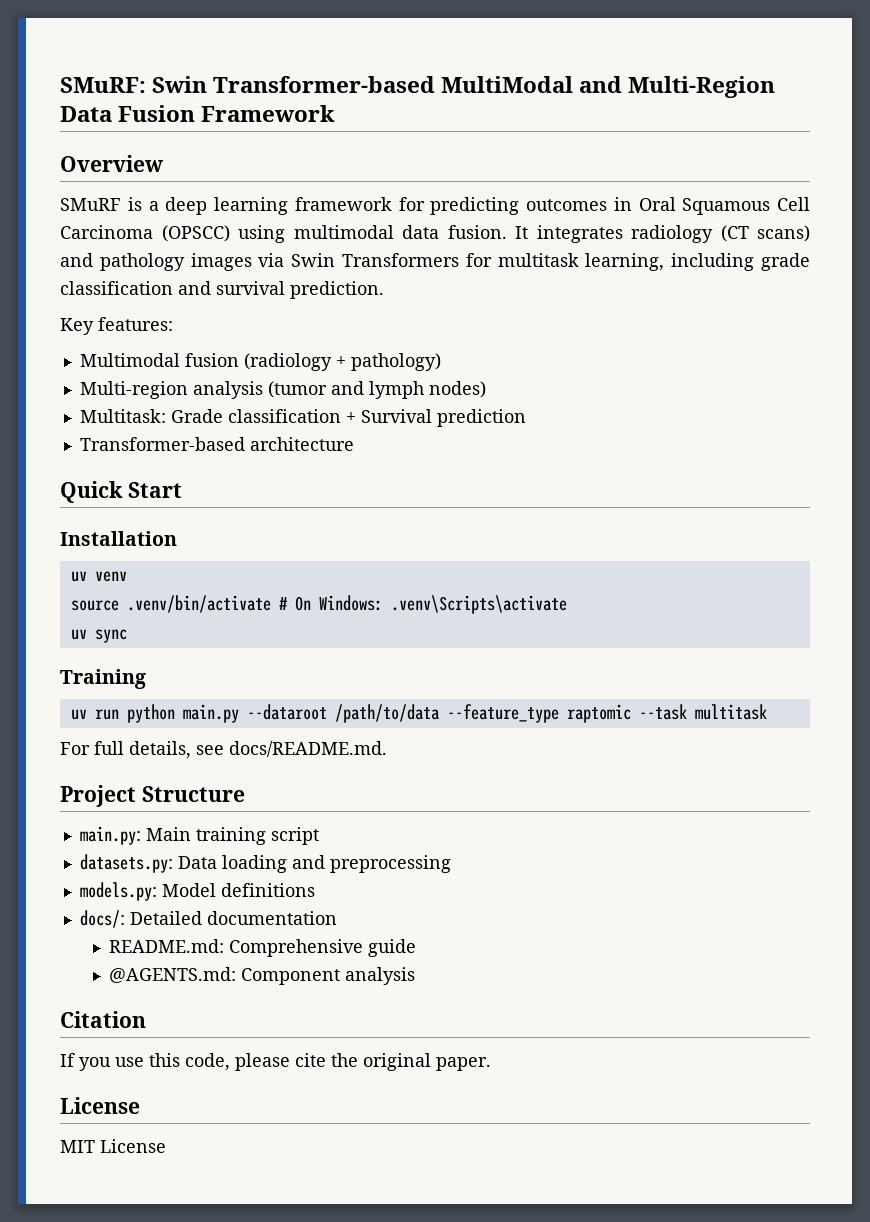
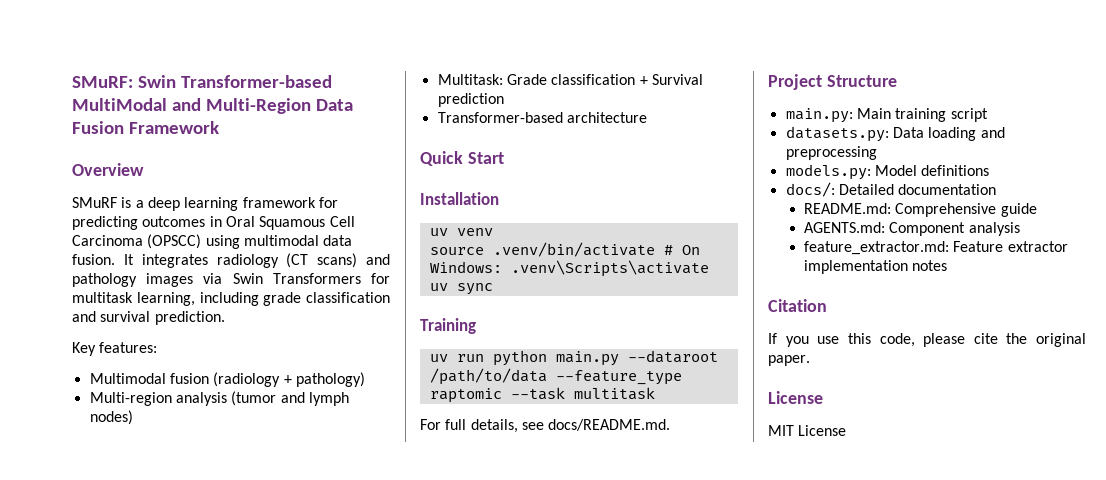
- @AGENTS.md: Component analysis
+ AGENTS.md: Component analysis
+ feature_extractor.md: Feature extractor implementation notes

